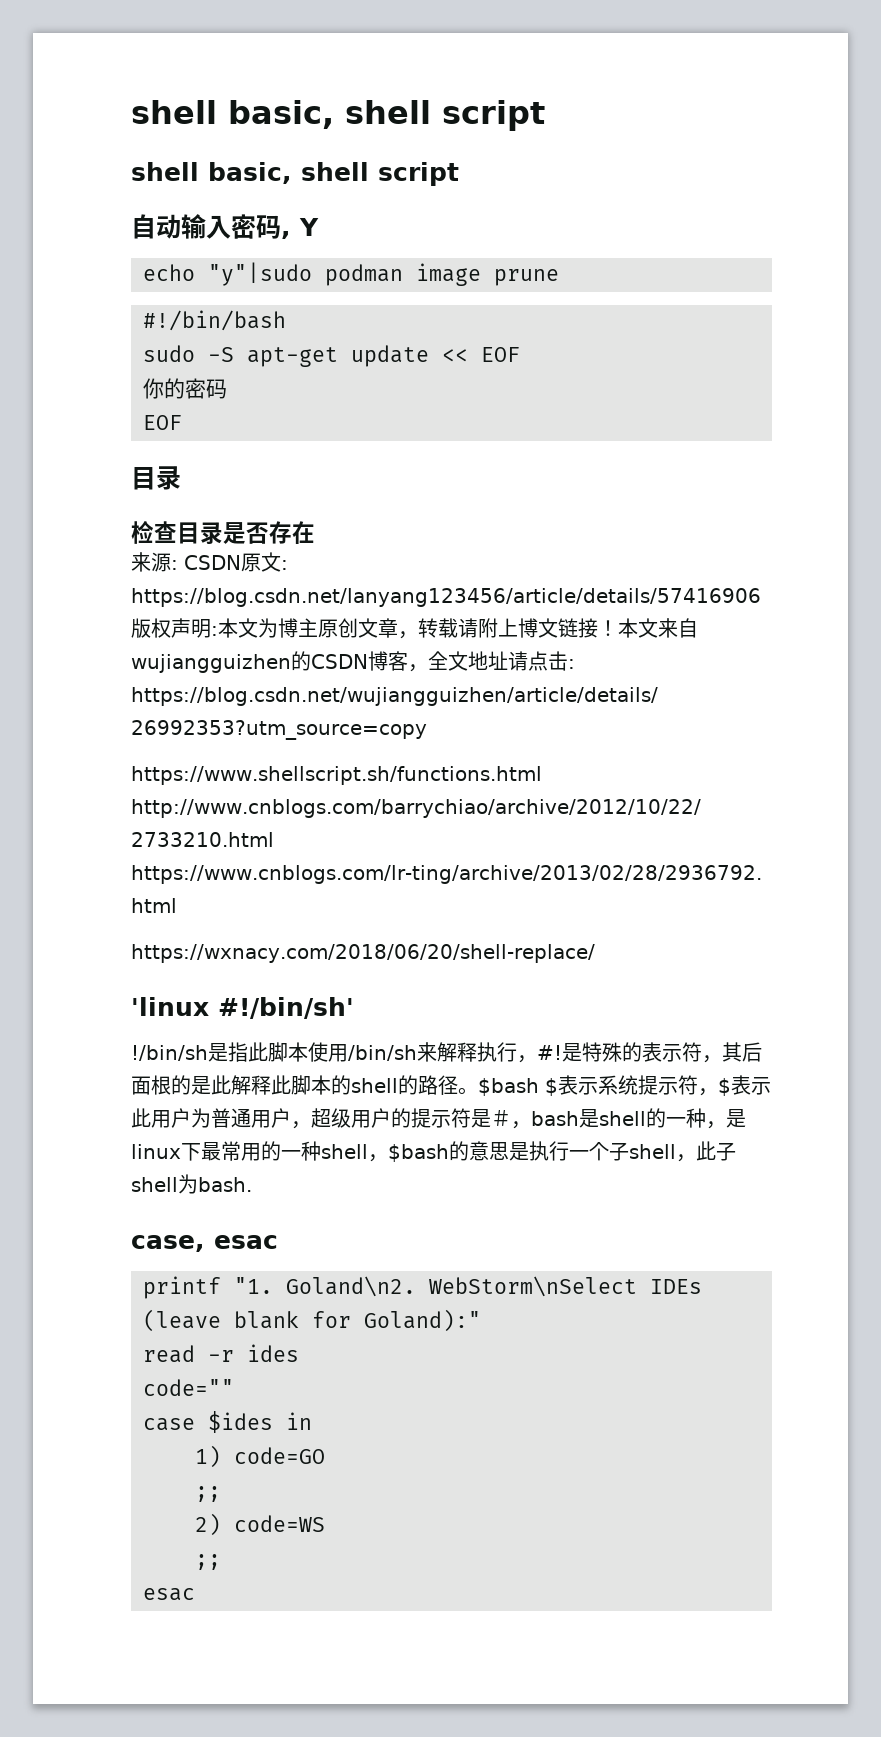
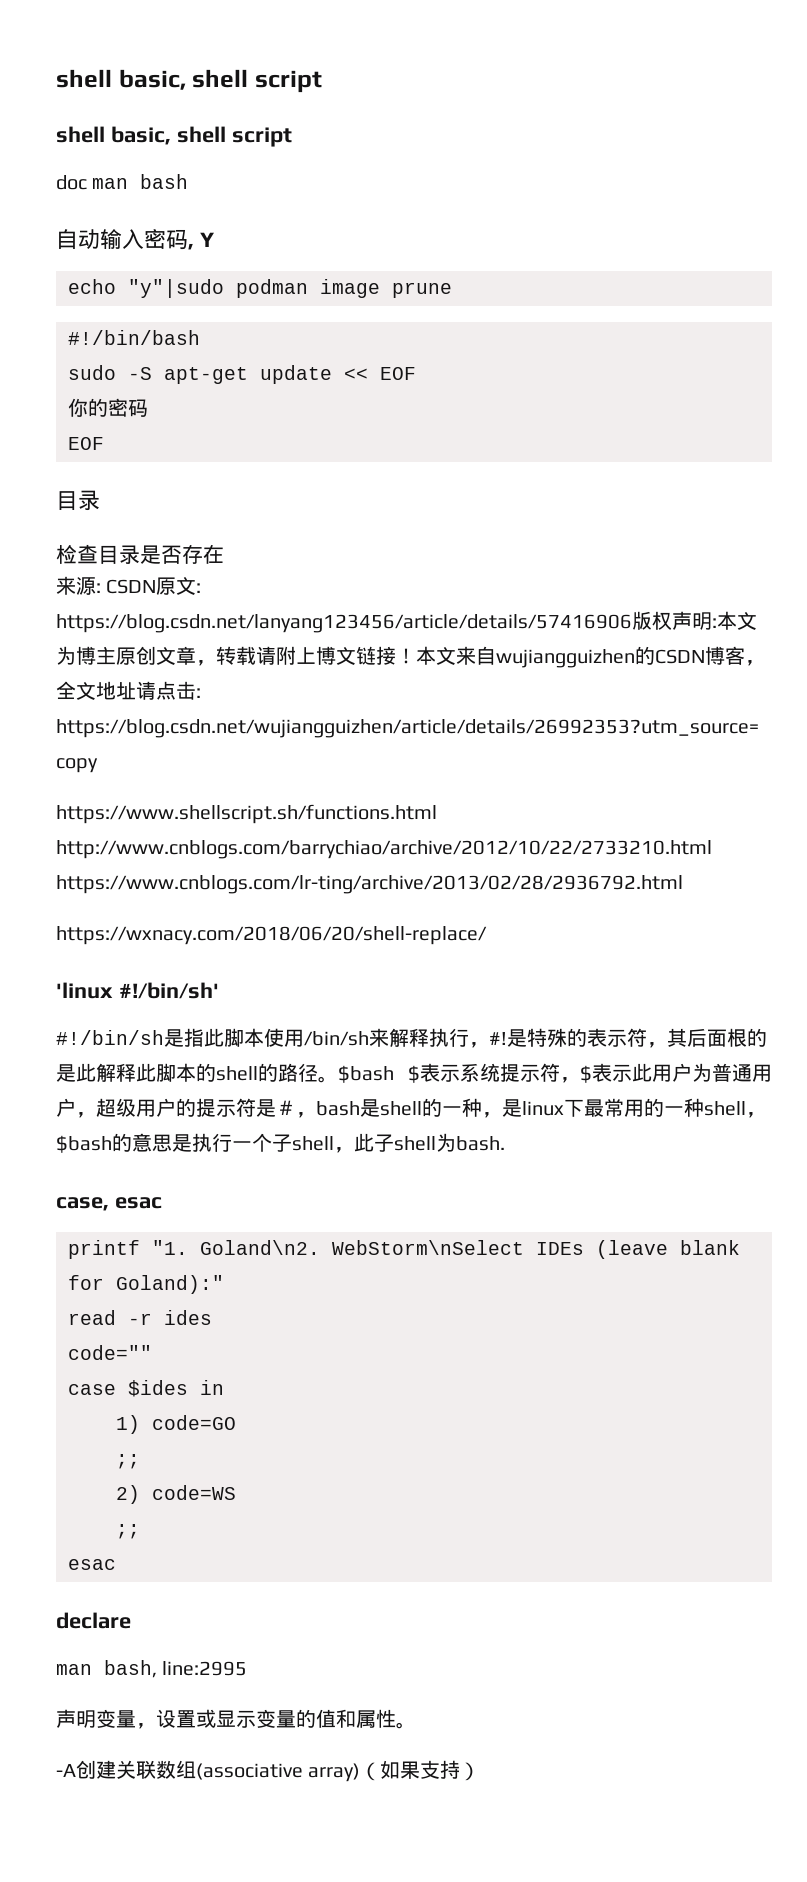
+ doc man bash
- !/bin/sh是指此脚本使用/bin/sh来解释执行，#!
+ #!/bin/sh是指此脚本使用/bin/sh来解释执行，#!
+ declare
+ man bash, line:2995
+ 声明变量，设置或显示变量的值和属性。
+ -A创建关联数组(associative array)（如果支持）

